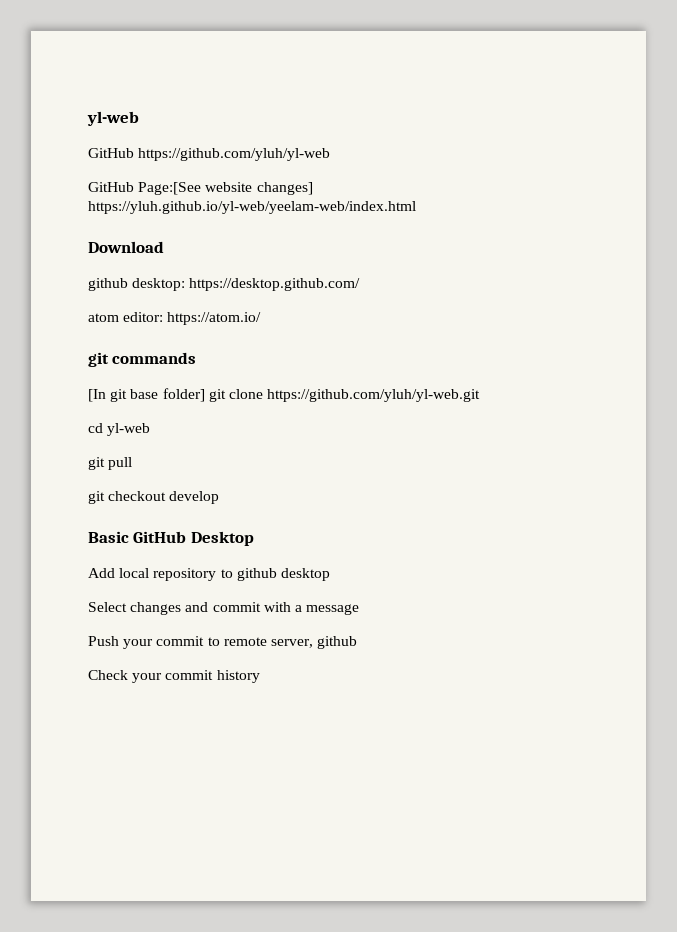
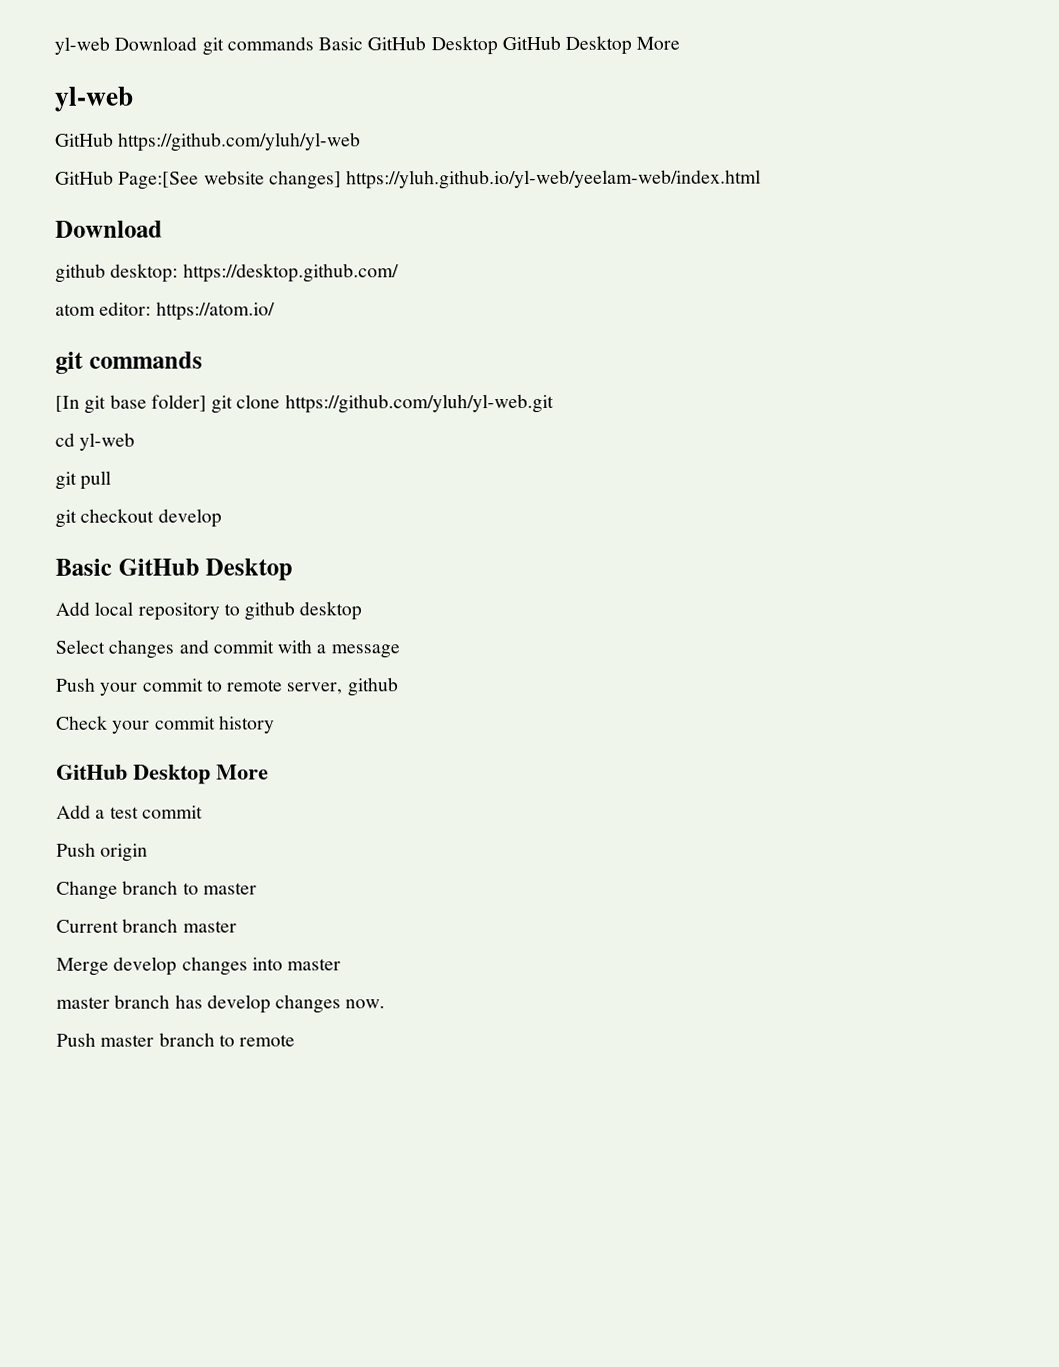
+ yl-web Download git commands Basic GitHub Desktop GitHub Desktop More
  Check your commit history
+ GitHub Desktop More
+ Add a test commit
+ Push origin
+ Change branch to master
+ Current branch master
+ Merge develop changes into master
+ master branch has develop changes now.
+ Push master branch to remote

